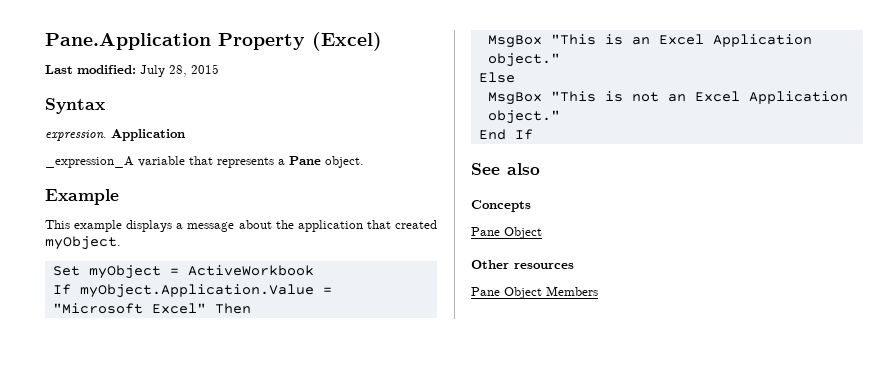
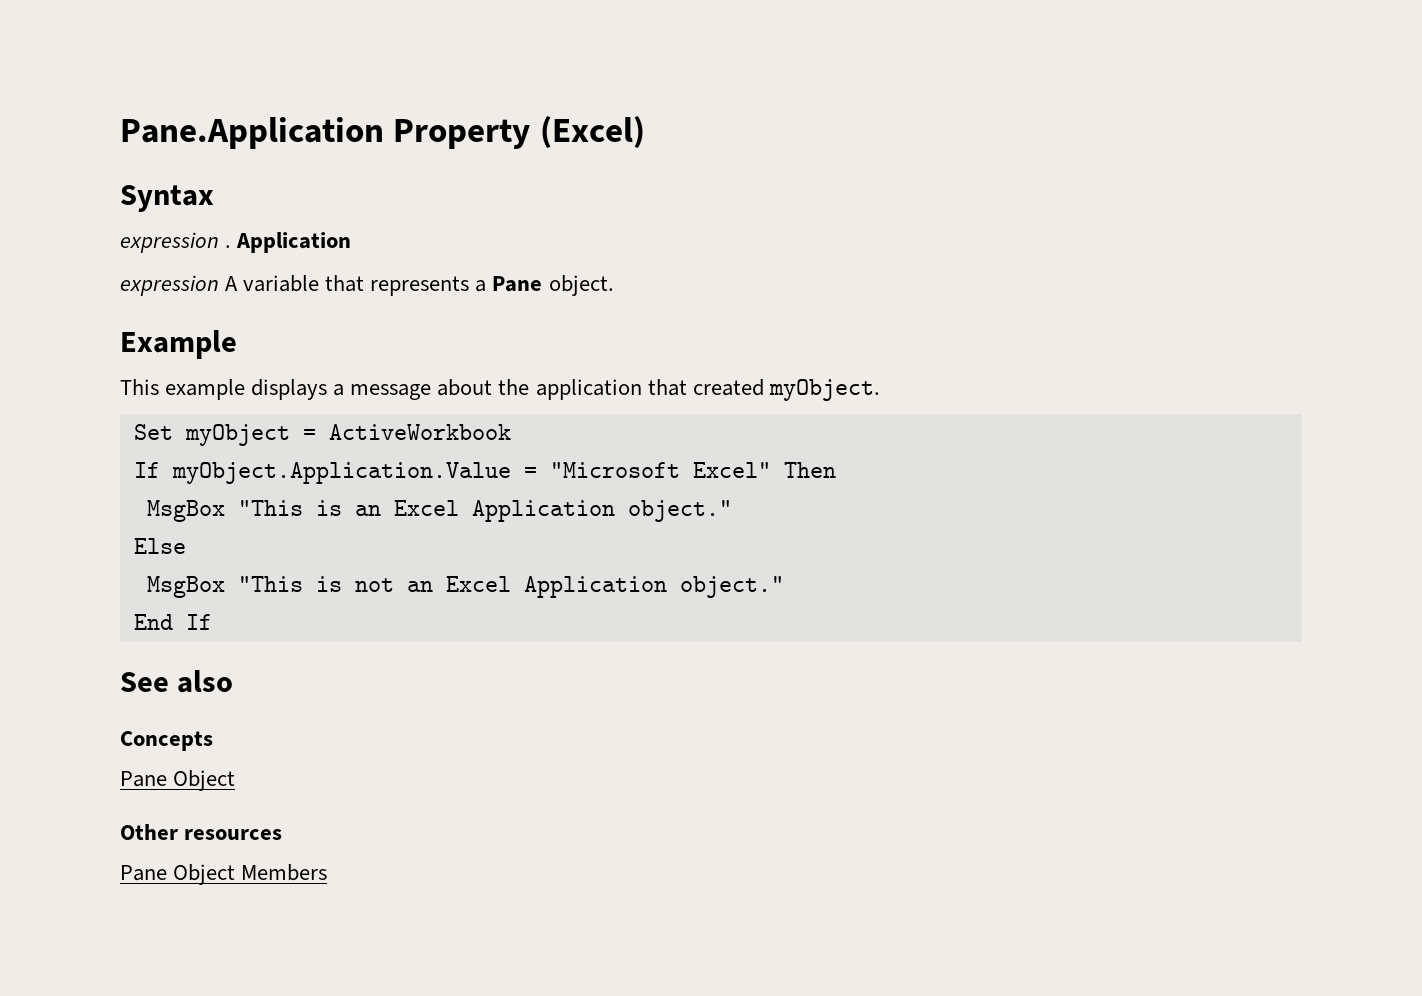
- Last modified: July 28, 2015
- expression.
+ expression .
- _expression_A variable that represents a Pane object.
+ expression A variable that represents a Pane object.

